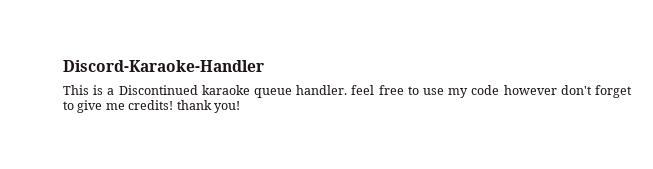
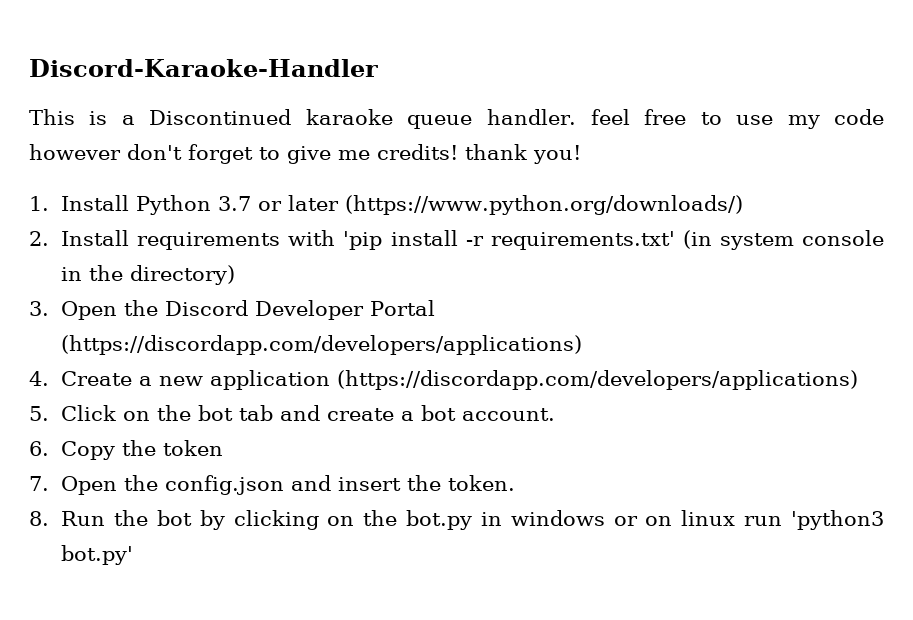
+ 1. Install Python 3.7 or later (https://www.python.org/downloads/)
+ 2. Install requirements with 'pip install -r requirements.txt' (in system console in the directory)
+ 3. Open the Discord Developer Portal (https://discordapp.com/developers/applications)
+ 4. Create a new application (https://discordapp.com/developers/applications)
+ 5. Click on the bot tab and create a bot account.
+ 6. Copy the token
+ 7. Open the config.json and insert the token.
+ 8. Run the bot by clicking on the bot.py in windows or on linux run 'python3 bot.py'

